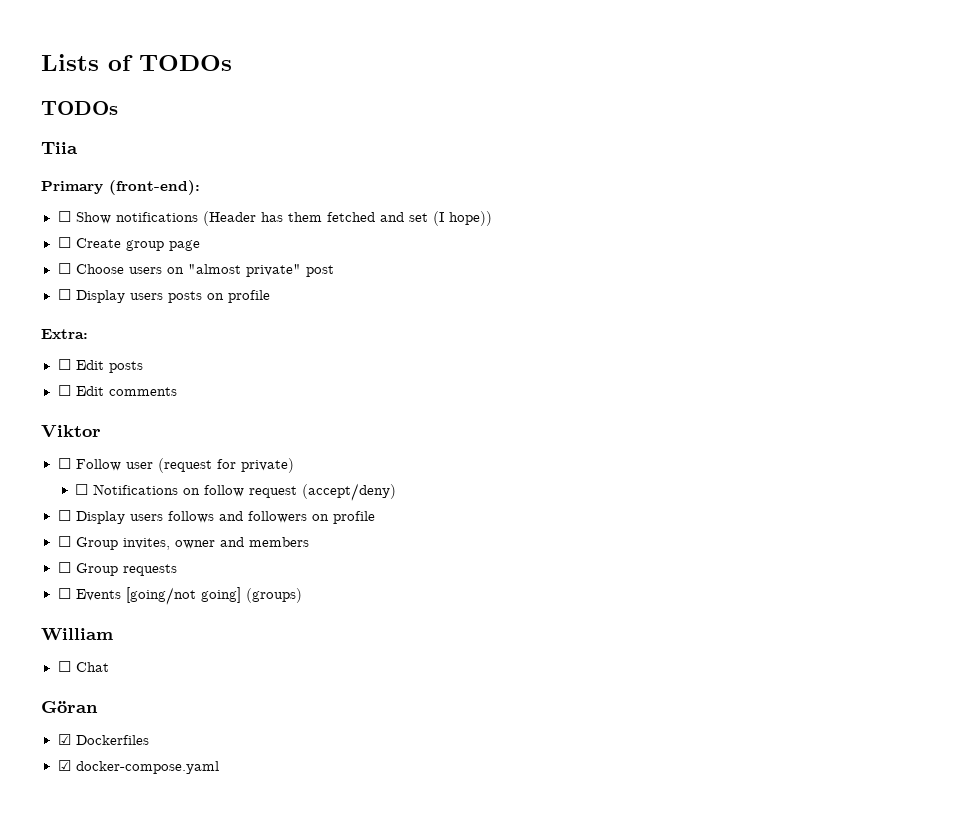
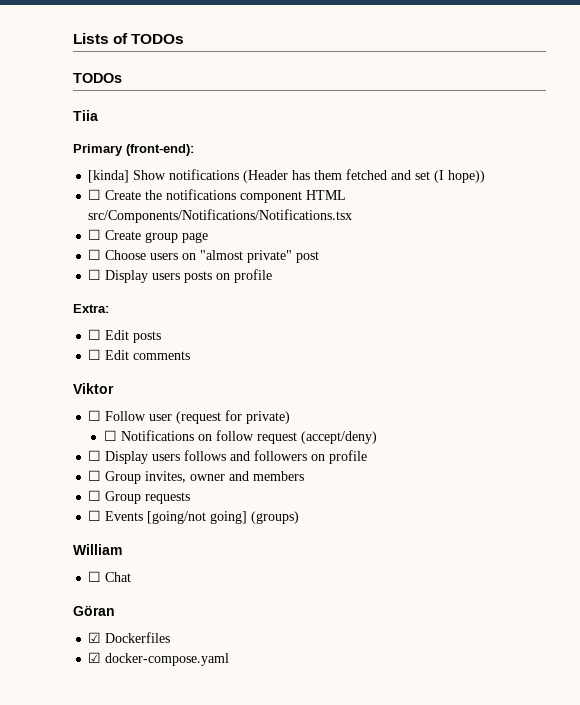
- ☐ Show notifications (Header has them fetched and set (I hope))
+ [kinda] Show notifications (Header has them fetched and set (I hope))
+ ☐ Create the notifications component HTML src/Components/Notifications/Notifications.tsx

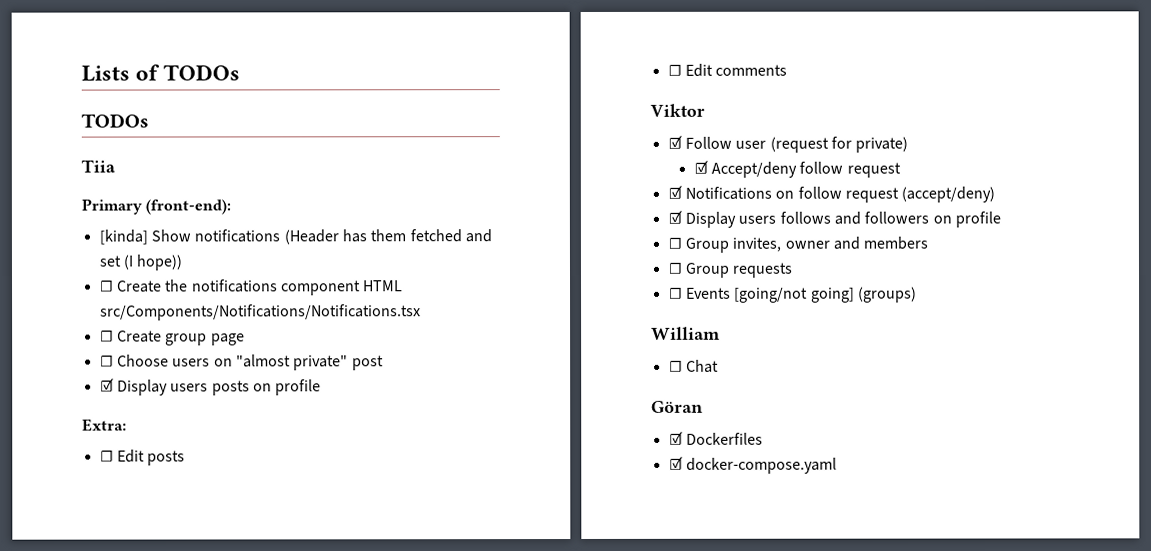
- ☐ Display users posts on profile
+ ☑ Display users posts on profile
- ☐ Follow user (request for private)
+ ☑ Follow user (request for private)
- ☐ Notifications on follow request (accept/deny)
+ ☑ Accept/deny follow request
+ ☑ Notifications on follow request (accept/deny)
- ☐ Display users follows and followers on profile
+ ☑ Display users follows and followers on profile

